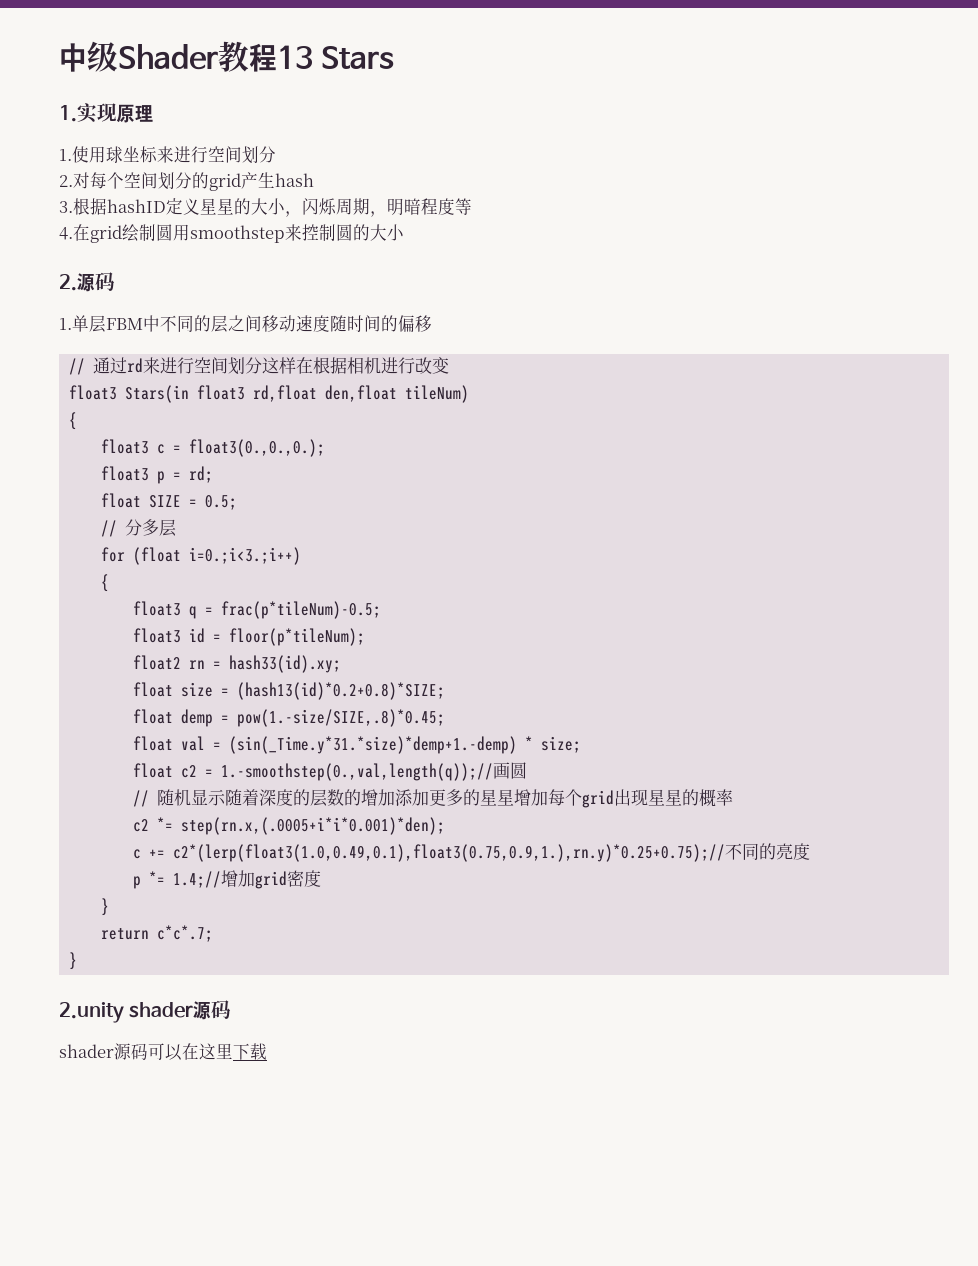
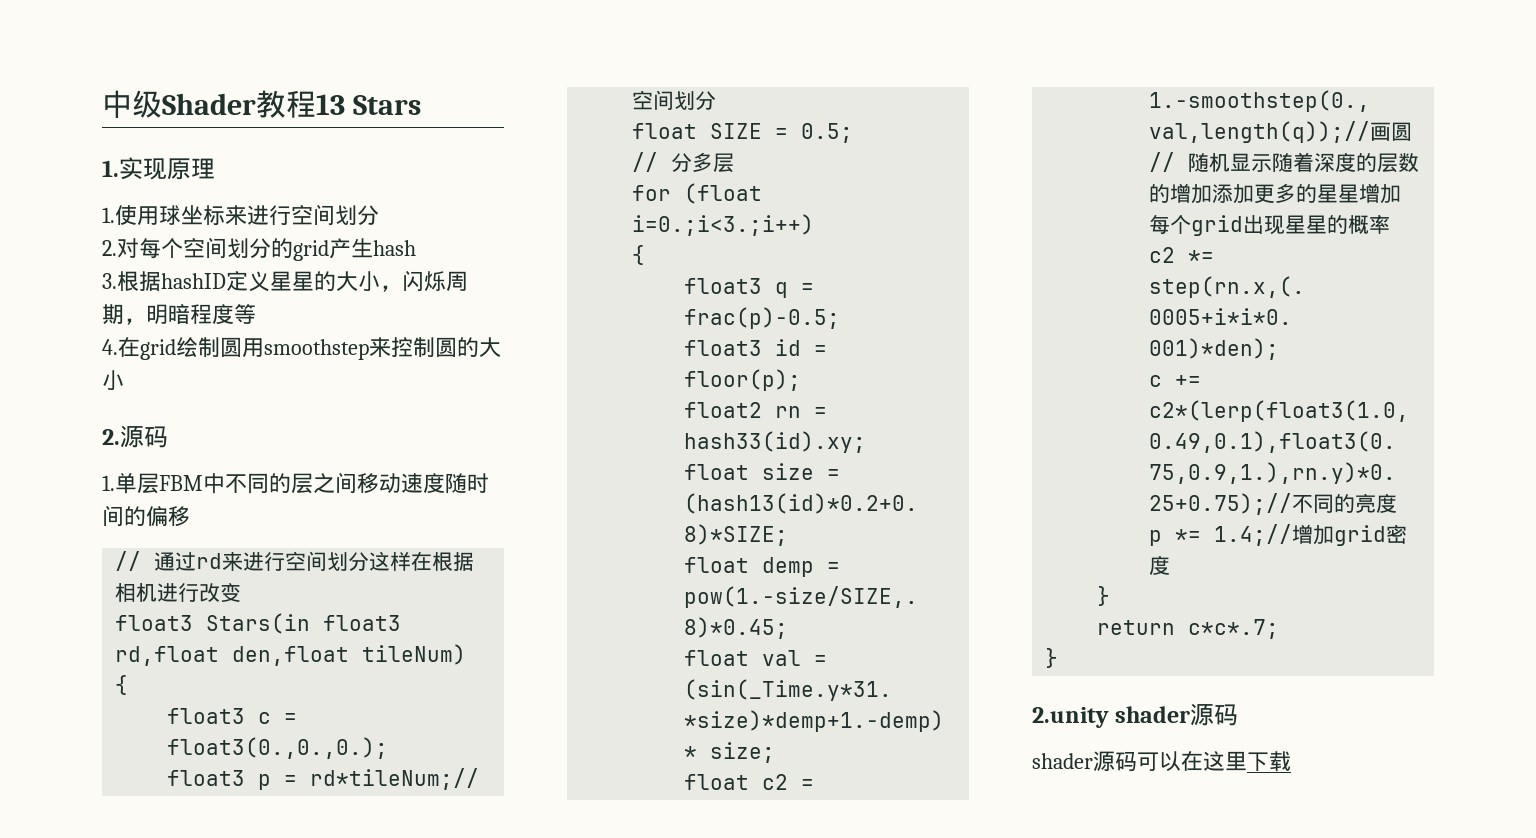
- float3 p = rd;
+ float3 p = rd*tileNum;//空间划分
- float3 q = frac(p*tileNum)-0.5;
+ float3 q = frac(p)-0.5;
- float3 id = floor(p*tileNum);
+ float3 id = floor(p);

